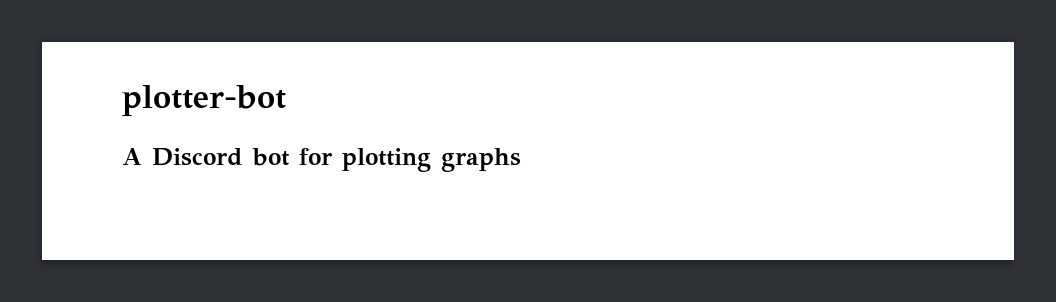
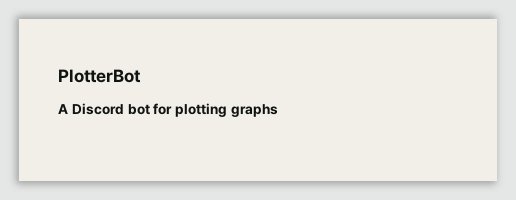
- plotter-bot
+ PlotterBot

